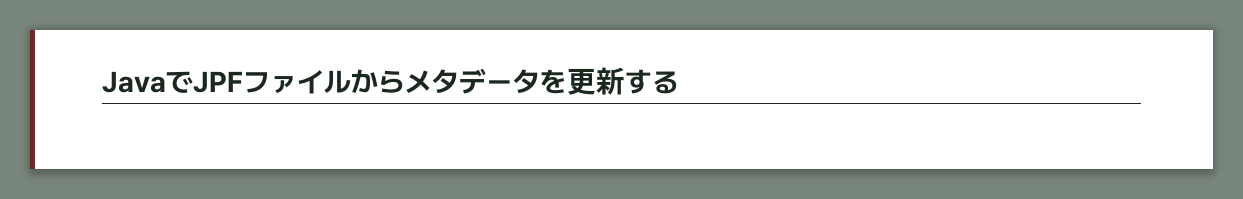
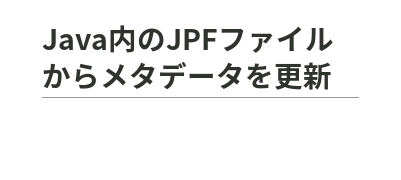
- JavaでJPFファイルからメタデータを更新する
+ Java内のJPFファイルからメタデータを更新

